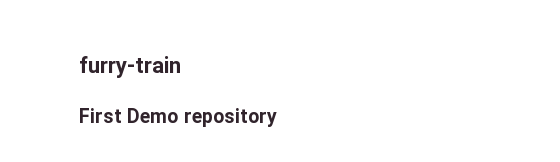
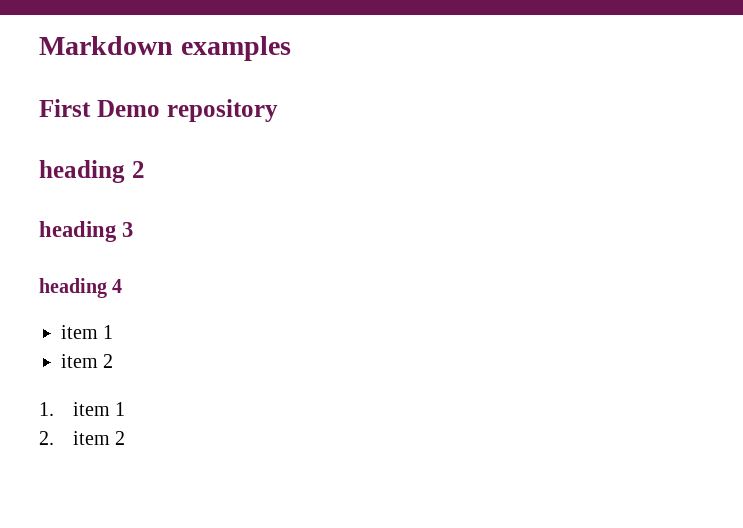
- furry-train
+ Markdown examples
+ heading 2
+ heading 3
+ heading 4
+ item 1
+ item 2
+ 1. item 1
+ 2. item 2

